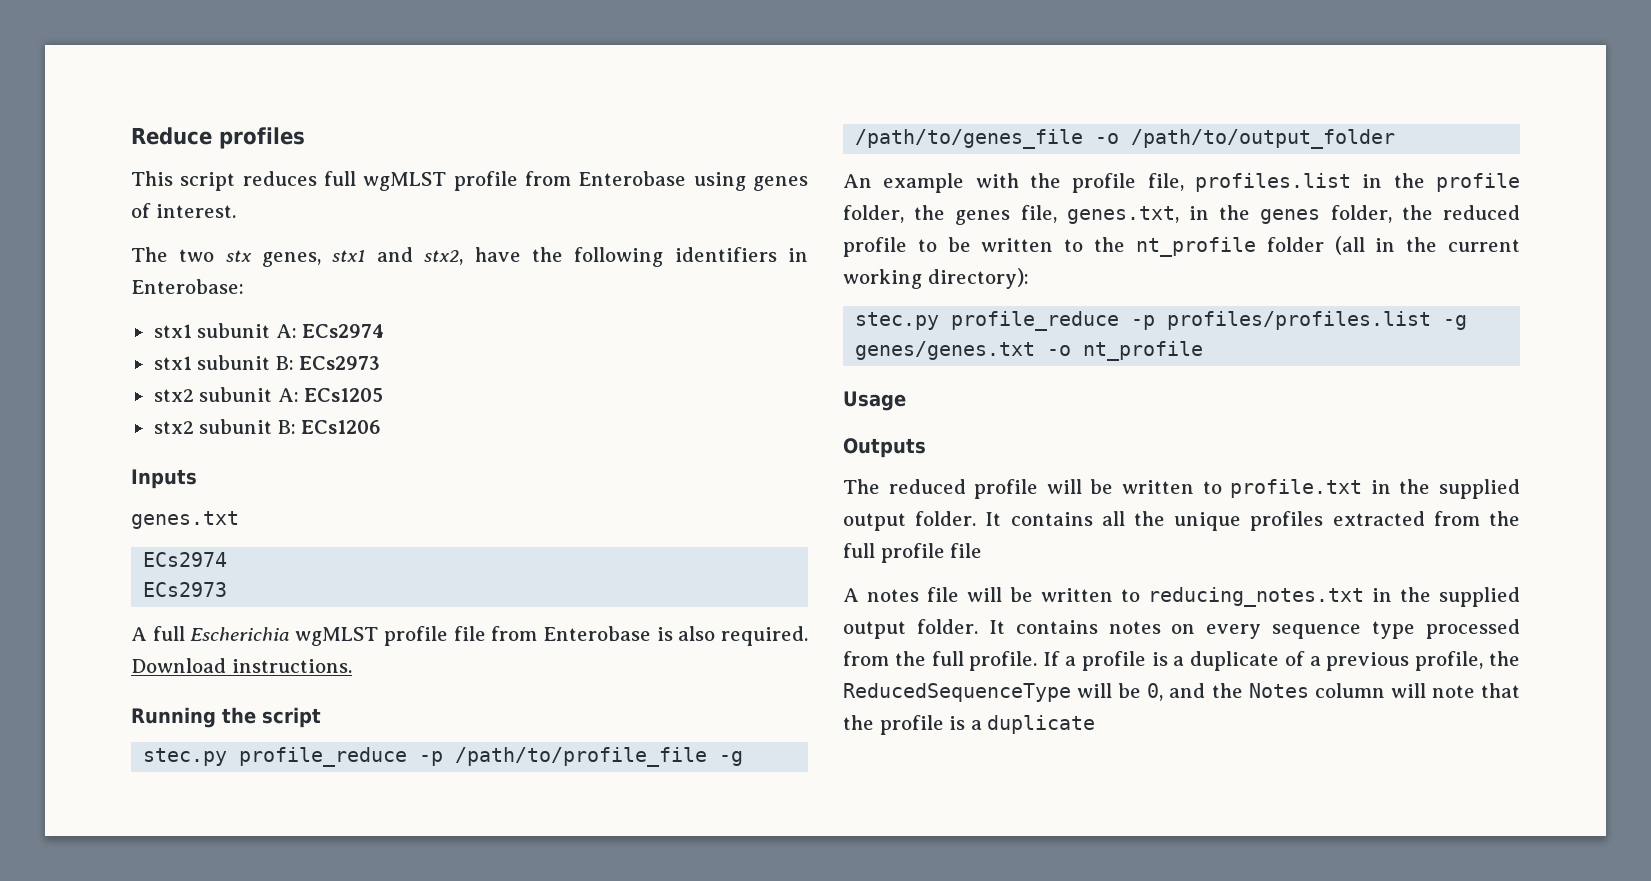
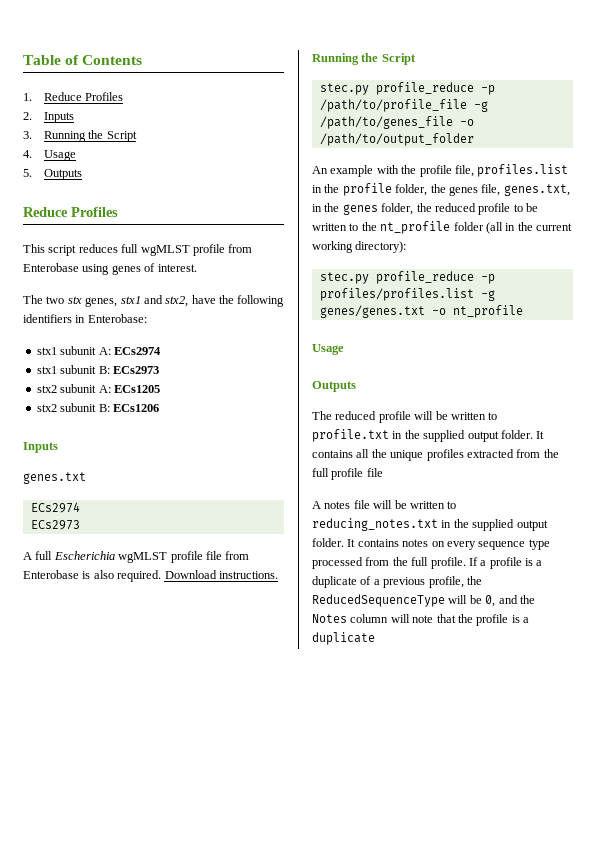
- Reduce profiles
+ Table of Contents
+ 1. Reduce Profiles
+ 2. Inputs
+ 3. Running the Script
+ 4. Usage
+ 5. Outputs
+ Reduce Profiles
  Download instructions.
- Running the script
+ Running the Script

